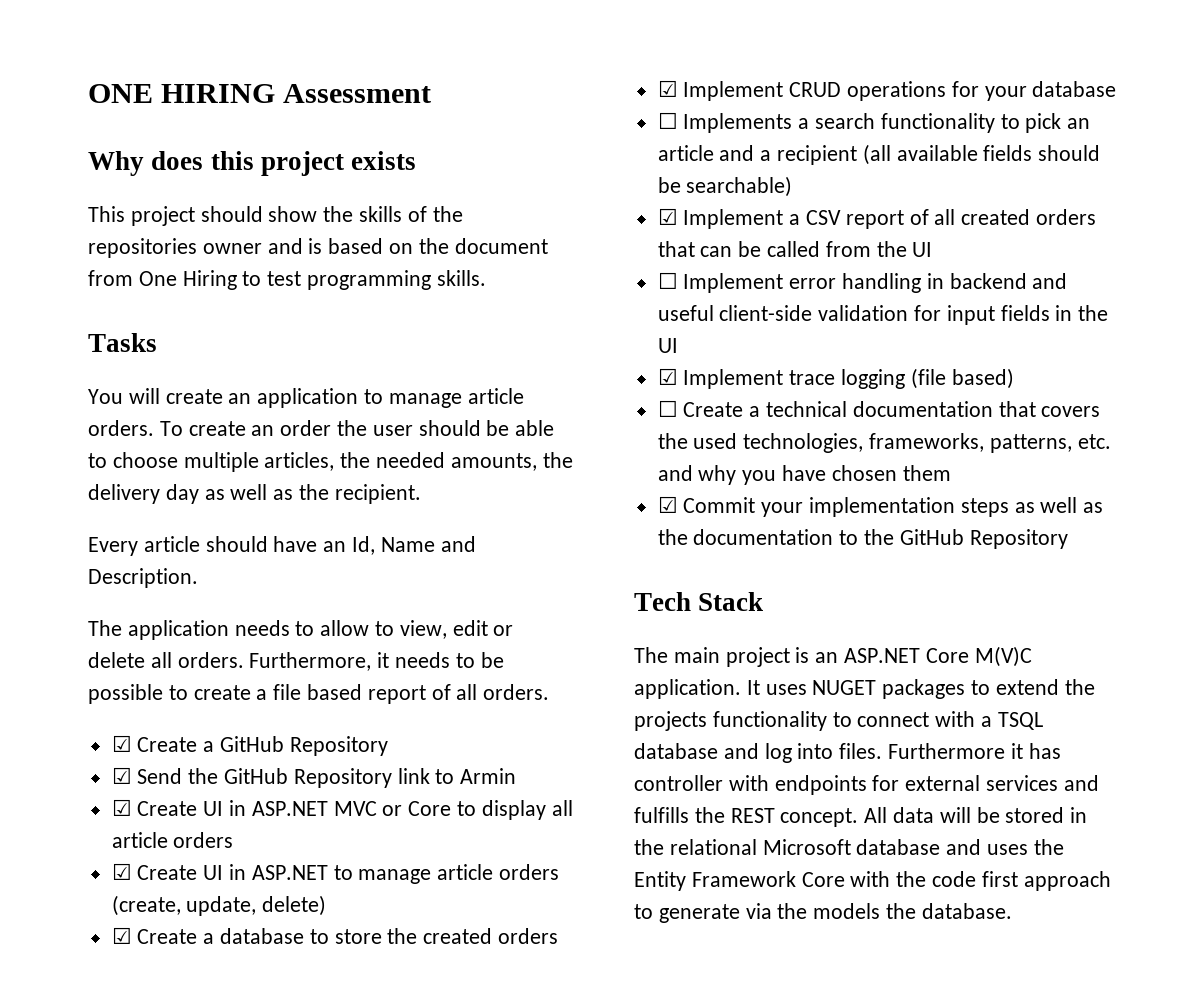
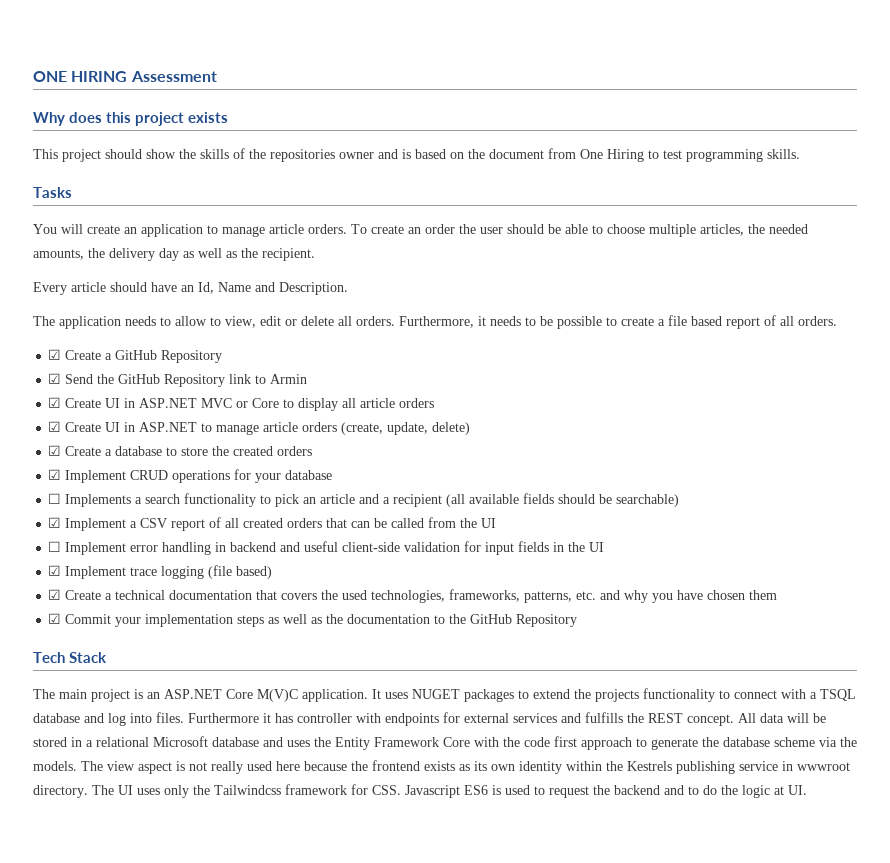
- ☐ Create a technical documentation that covers the used technologies, frameworks, patterns, etc. and why you have chosen them
+ ☑ Create a technical documentation that covers the used technologies, frameworks, patterns, etc. and why you have chosen them
- All data will be stored in the relational Microsoft database and uses the Entity Framework Core with the code first approach to generate via the models the database.
+ All data will be stored in a relational Microsoft database and uses the Entity Framework Core with the code first approach to generate the database scheme via the models. The view aspect is not really used here because the frontend exists as its own identity within the Kestrels publishing service in wwwroot directory. The UI uses only the Tailwindcss framework for CSS. Javascript ES6 is used to request the backend and to do the logic at UI.

